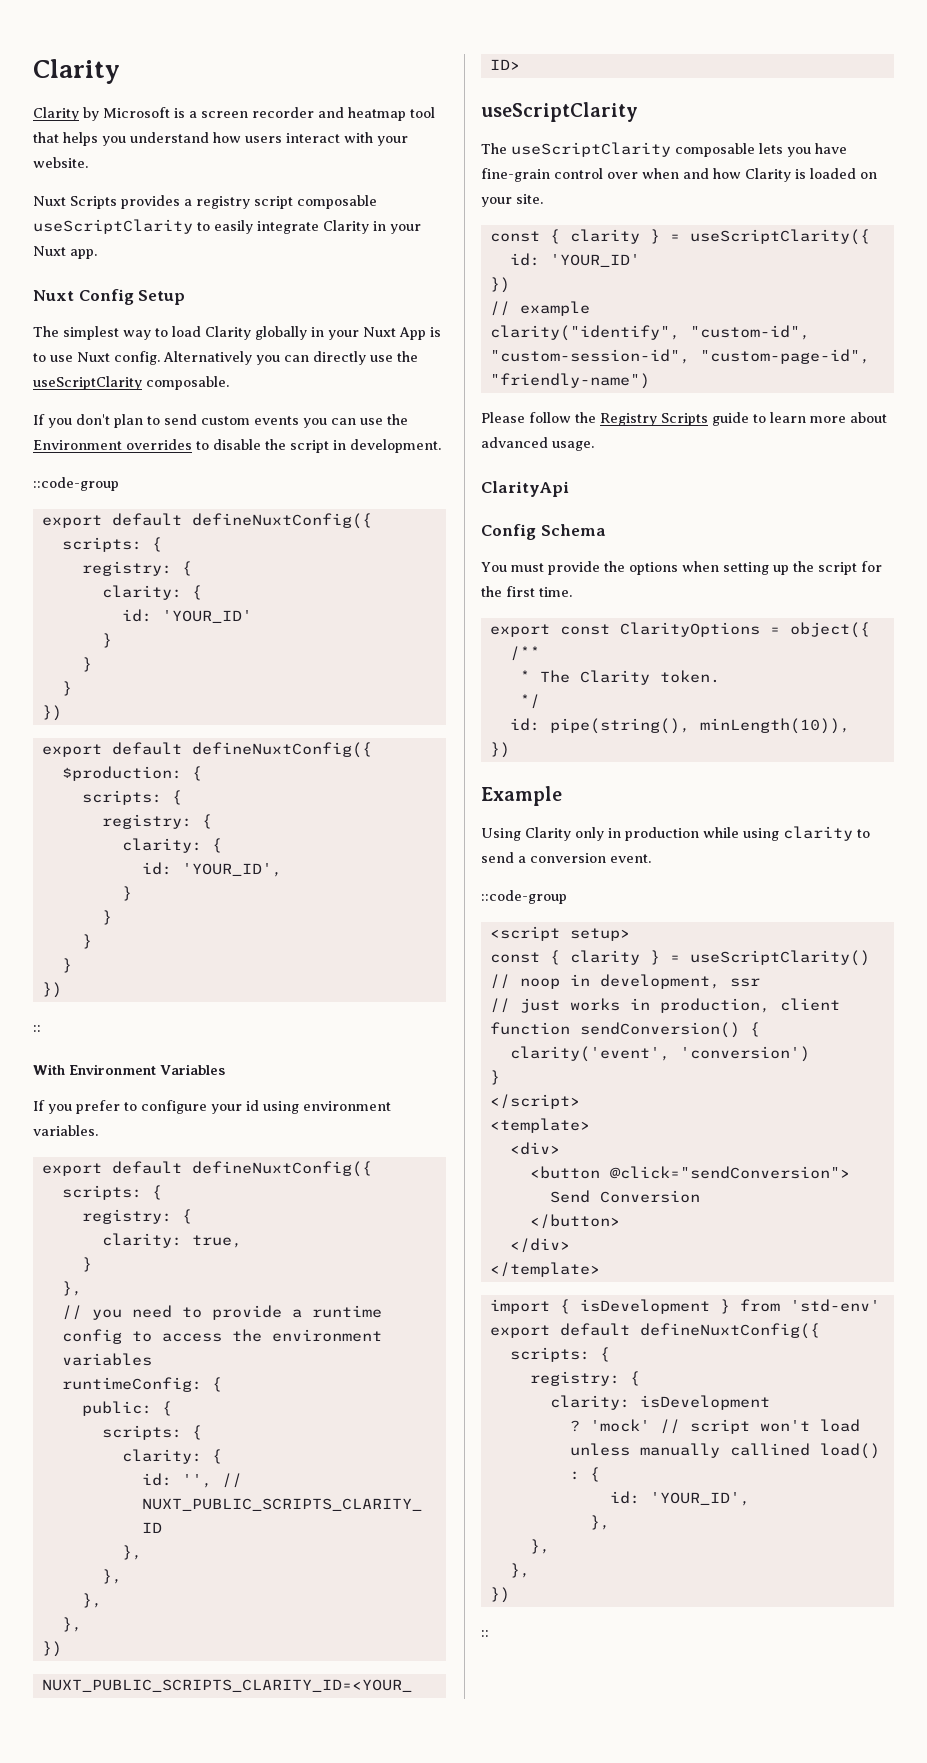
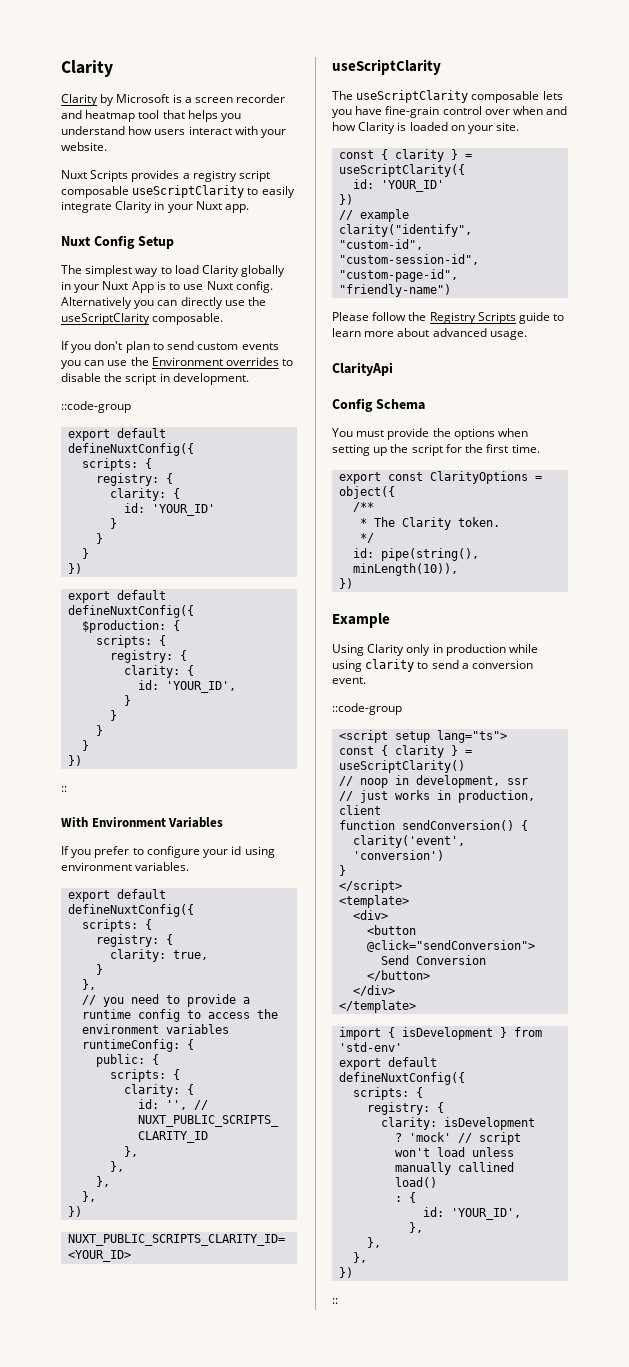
- <script setup>
+ <script setup lang="ts">

